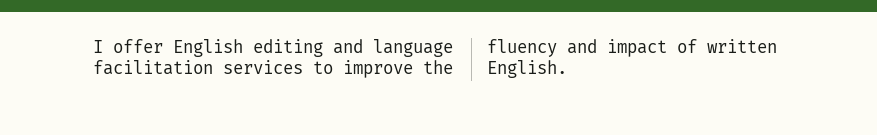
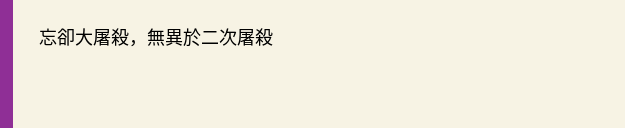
- I offer English editing and language facilitation services to improve the fluency and impact of written English.
+ 忘卻大屠殺，無異於二次屠殺

